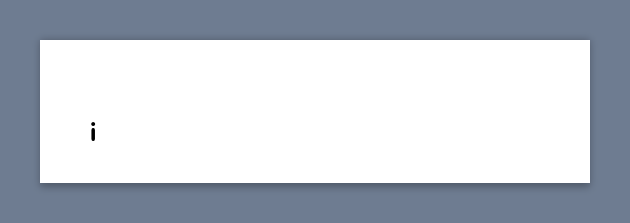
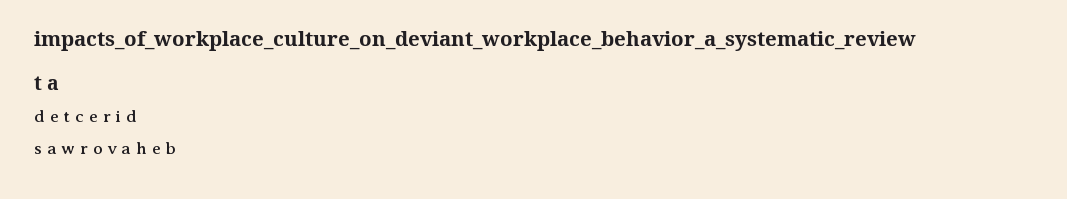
- i
+ impacts_of_workplace_culture_on_deviant_workplace_behavior_a_systematic_review
+ t a
+ d e t c e r i d
+ s a w r o v a h e b

